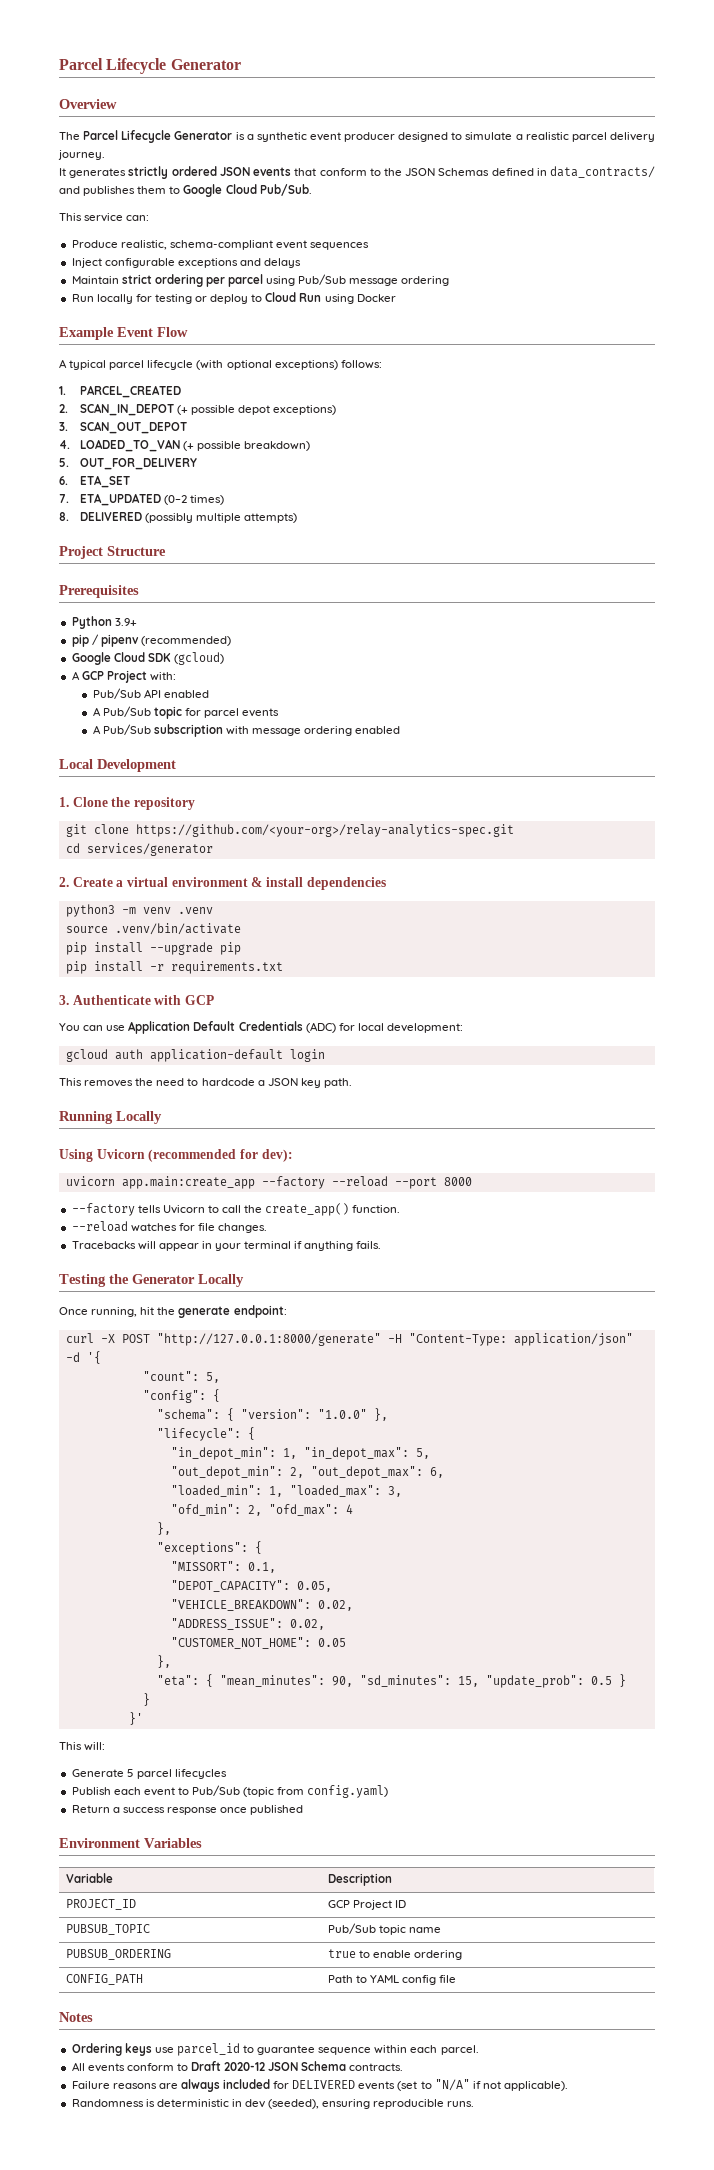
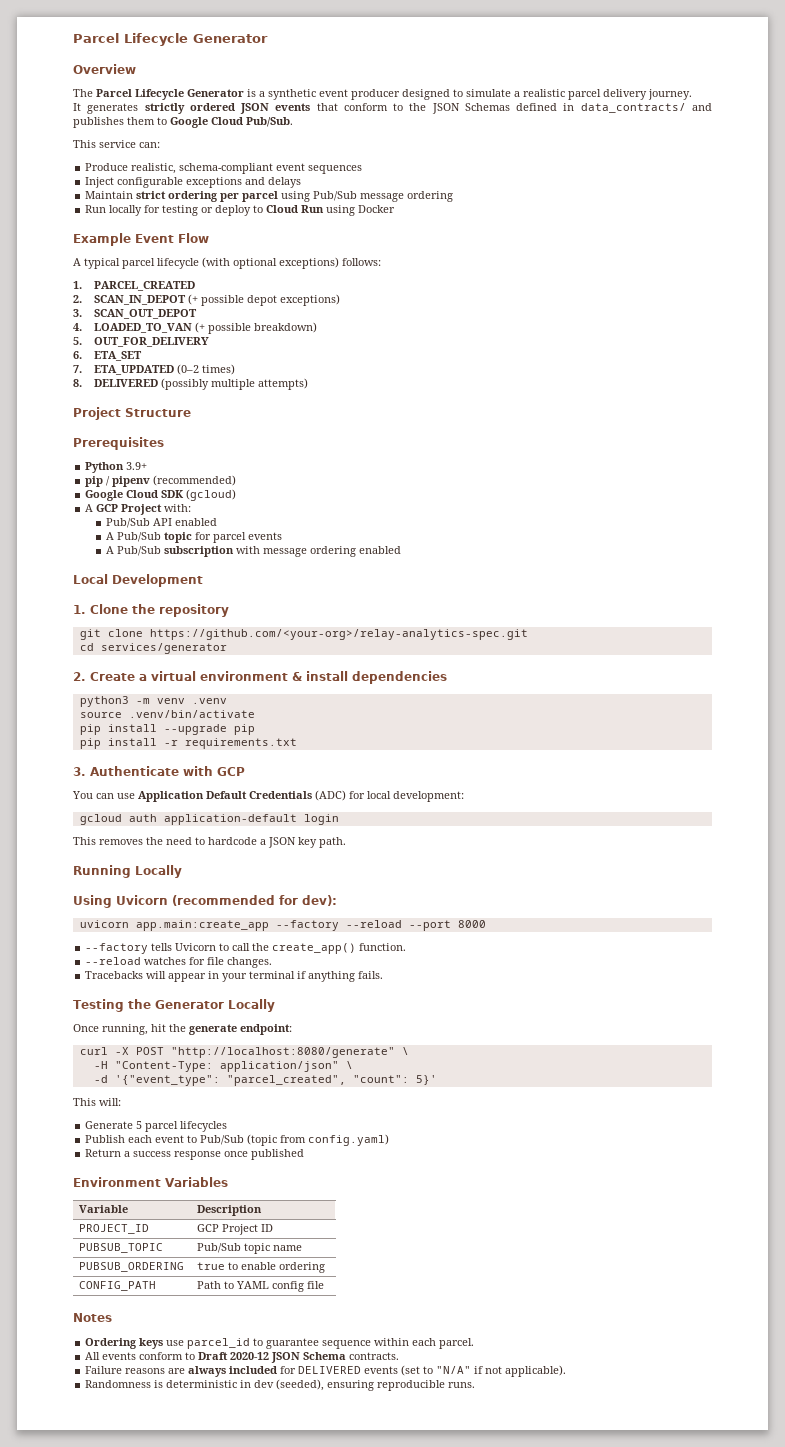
- curl -X POST "http://127.0.0.1:8000/generate" -H "Content-Type: application/json" -d '{
- "count": 5,
- "config": {
- "schema": { "version": "1.0.0" },
- "lifecycle": {
- "in_depot_min": 1, "in_depot_max": 5,
- "out_depot_min": 2, "out_depot_max": 6,
- "loaded_min": 1, "loaded_max": 3,
- "ofd_min": 2, "ofd_max": 4
- },
- "exceptions": {
- "MISSORT": 0.1,
- "DEPOT_CAPACITY": 0.05,
- "VEHICLE_BREAKDOWN": 0.02,
- "ADDRESS_ISSUE": 0.02,
- "CUSTOMER_NOT_HOME": 0.05
- },
- "eta": { "mean_minutes": 90, "sd_minutes": 15, "update_prob": 0.5 }
- }
- }'
+ curl -X POST "http://localhost:8080/generate" \
+ -H "Content-Type: application/json" \
+ -d '{"event_type": "parcel_created", "count": 5}'

